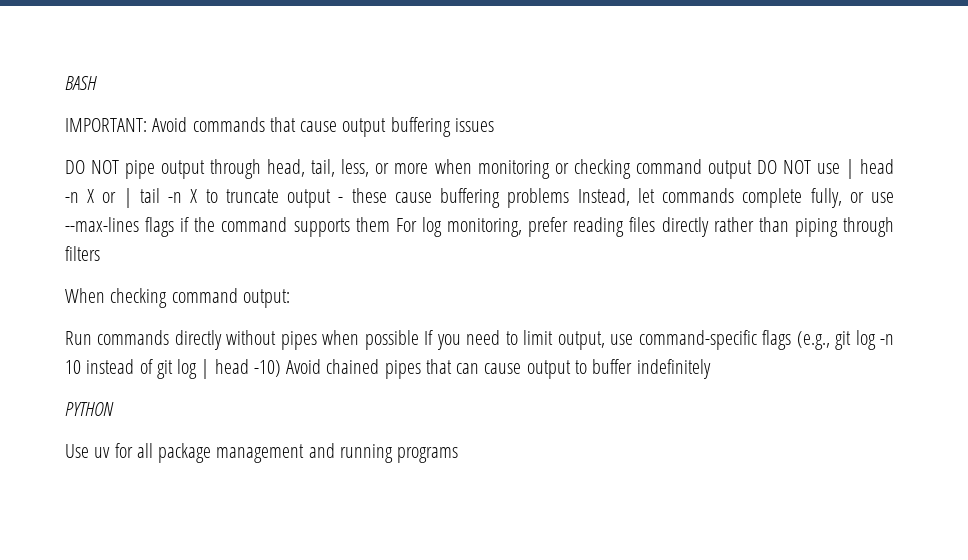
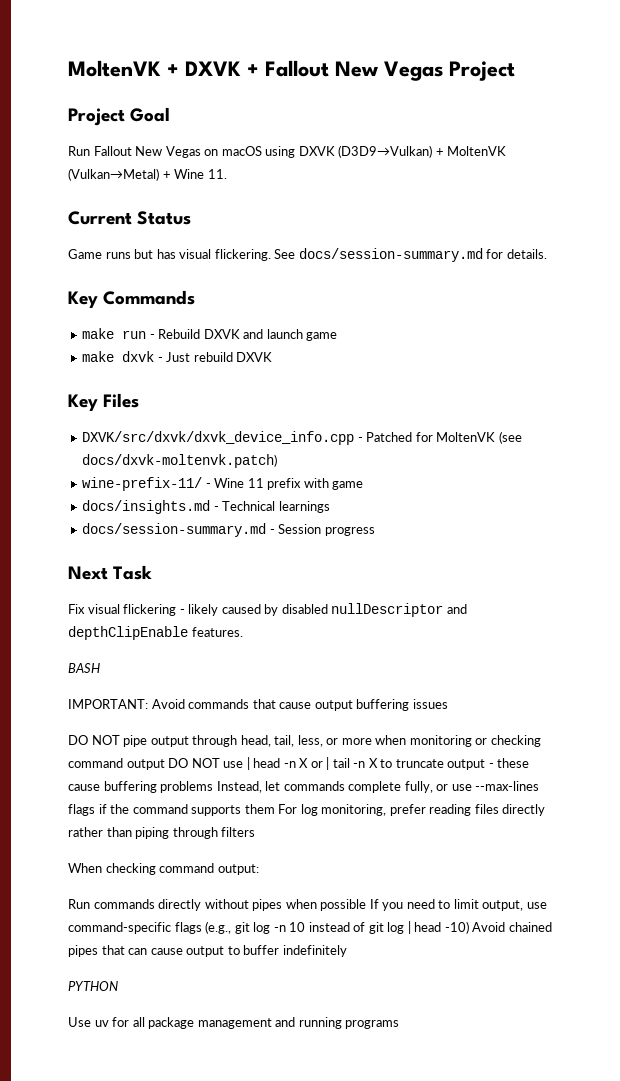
+ MoltenVK + DXVK + Fallout New Vegas Project
+ Project Goal
+ Run Fallout New Vegas on macOS using DXVK (D3D9→Vulkan) + MoltenVK (Vulkan→Metal) + Wine 11.
+ Current Status
+ Game runs but has visual flickering. See docs/session-summary.md for details.
+ Key Commands
+ make run - Rebuild DXVK and launch game
+ make dxvk - Just rebuild DXVK
+ Key Files
+ DXVK/src/dxvk/dxvk_device_info.cpp - Patched for MoltenVK (see docs/dxvk-moltenvk.patch)
+ wine-prefix-11/ - Wine 11 prefix with game
+ docs/insights.md - Technical learnings
+ docs/session-summary.md - Session progress
+ Next Task
+ Fix visual flickering - likely caused by disabled nullDescriptor and depthClipEnable features.

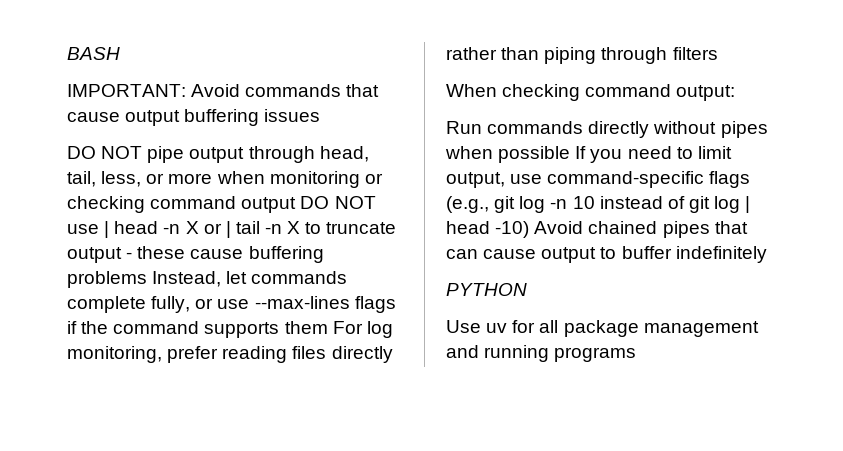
- MoltenVK + DXVK + Fallout New Vegas Project
- Project Goal
- Run Fallout New Vegas on macOS using DXVK (D3D9→Vulkan) + MoltenVK (Vulkan→Metal) + Wine 11.
- Current Status
- Game runs but has visual flickering. See docs/session-summary.md for details.
- Key Commands
- make run - Rebuild DXVK and launch game
- make dxvk - Just rebuild DXVK
- Key Files
- DXVK/src/dxvk/dxvk_device_info.cpp - Patched for MoltenVK (see docs/dxvk-moltenvk.patch)
- wine-prefix-11/ - Wine 11 prefix with game
- docs/insights.md - Technical learnings
- docs/session-summary.md - Session progress
- Next Task
- Fix visual flickering - likely caused by disabled nullDescriptor and depthClipEnable features.

